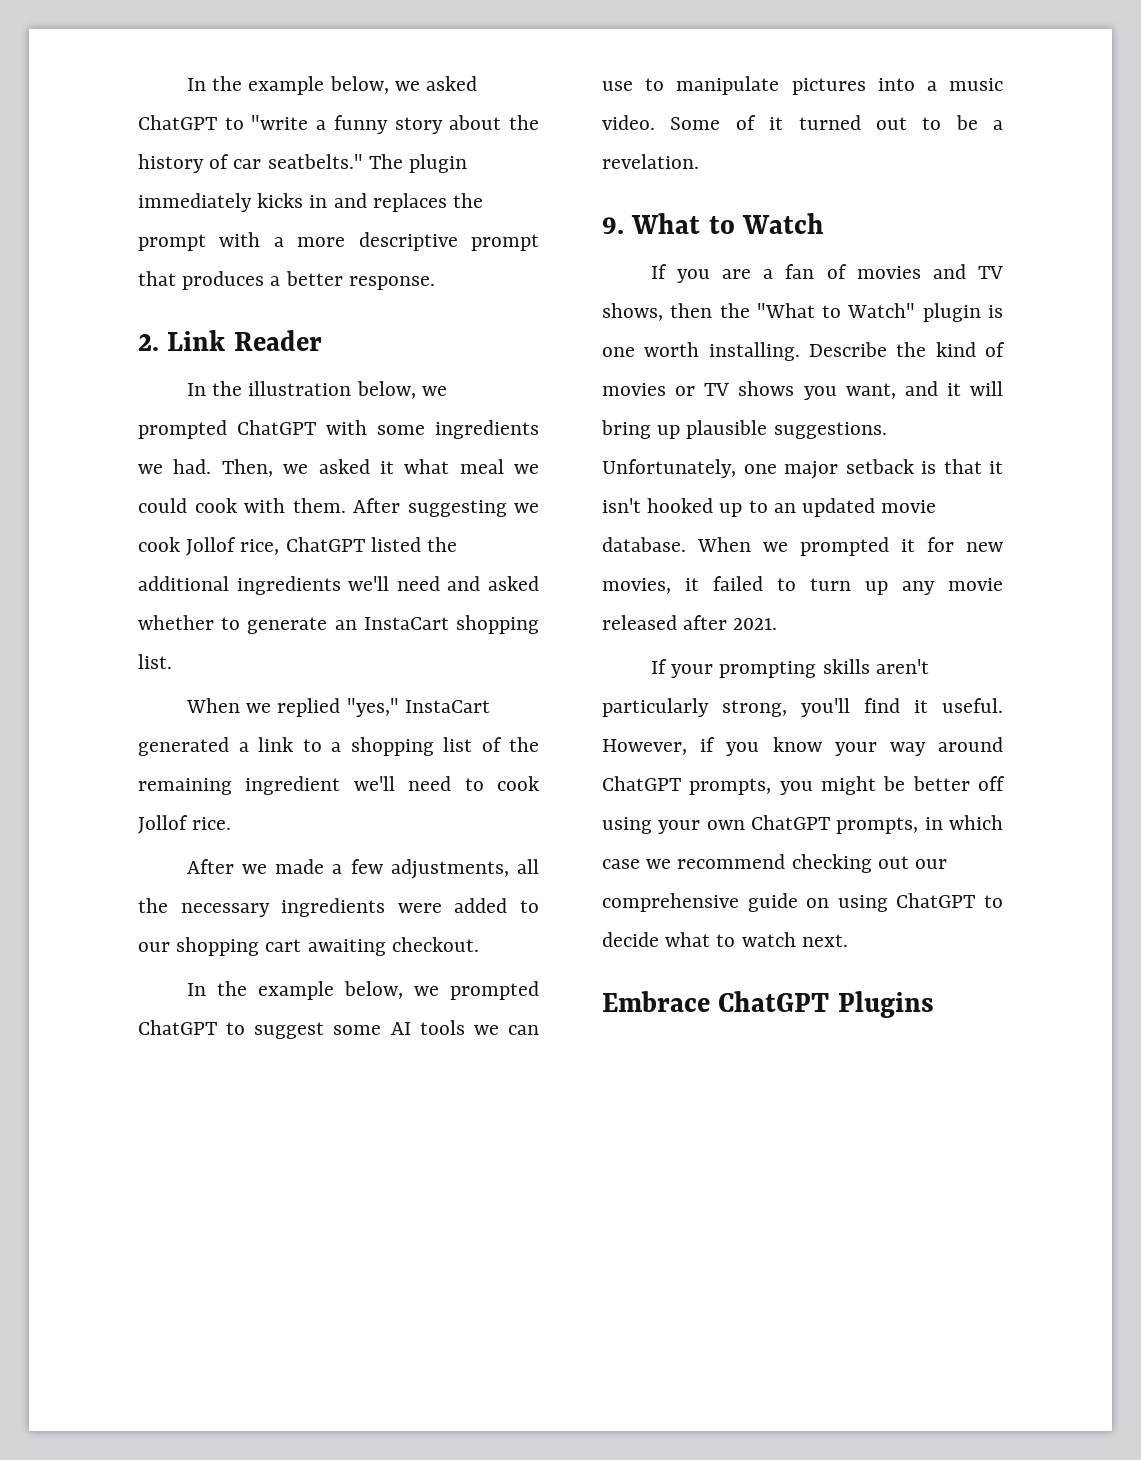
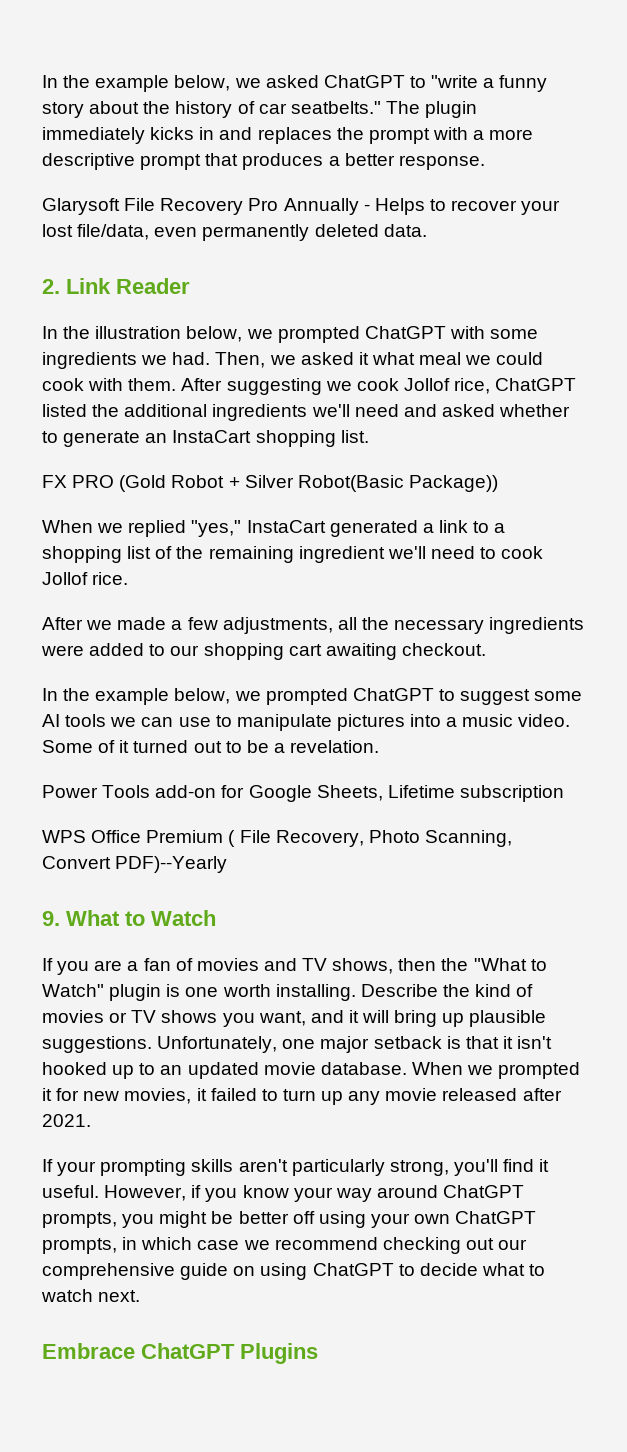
+ Glarysoft File Recovery Pro Annually - Helps to recover your lost file/data, even permanently deleted data.
+ FX PRO (Gold Robot + Silver Robot(Basic Package))
+ Power Tools add-on for Google Sheets, Lifetime subscription
+ WPS Office Premium ( File Recovery, Photo Scanning, Convert PDF)--Yearly

